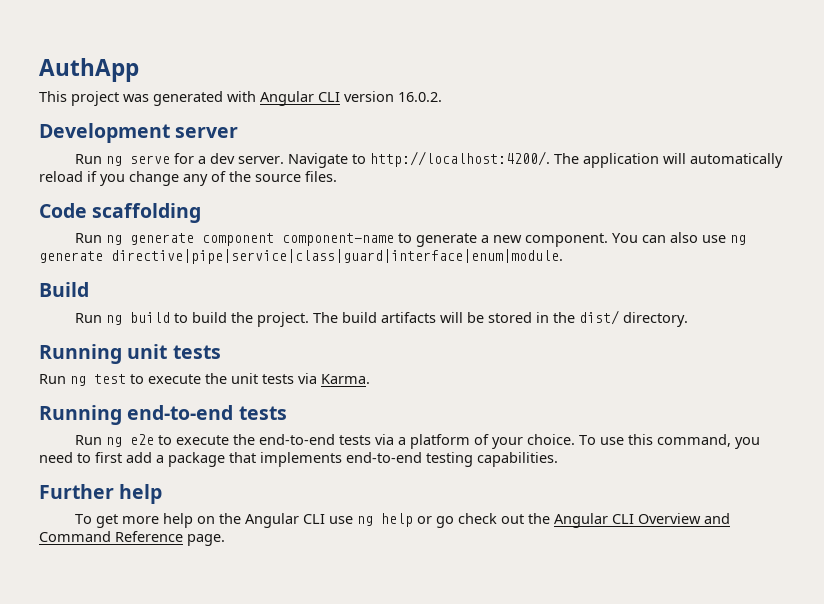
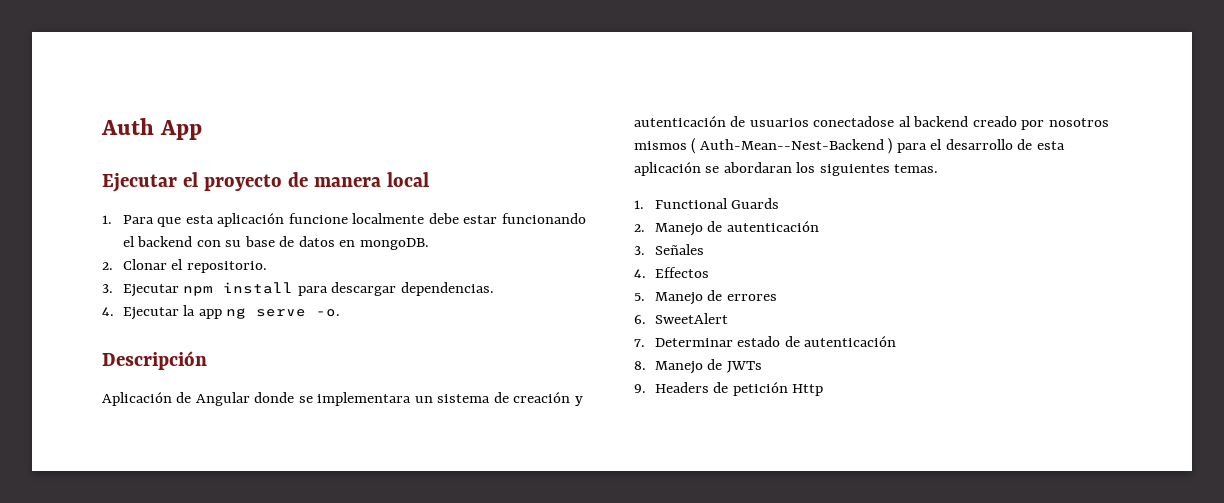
- AuthApp
- This project was generated with Angular CLI version 16.0.2.
- Development server
- Run ng serve for a dev server. Navigate to http://localhost:4200/. The application will automatically reload if you change any of the source files.
- Code scaffolding
- Run ng generate component component-name to generate a new component. You can also use ng generate directive|pipe|service|class|guard|interface|enum|module.
- Build
- Run ng build to build the project. The build artifacts will be stored in the dist/ directory.
- Running unit tests
- Run ng test to execute the unit tests via Karma.
- Running end-to-end tests
- Run ng e2e to execute the end-to-end tests via a platform of your choice. To use this command, you need to first add a package that implements end-to-end testing capabilities.
- Further help
- To get more help on the Angular CLI use ng help or go check out the Angular CLI Overview and Command Reference page.
+ Auth App
+ Ejecutar el proyecto de manera local
+ 1. Para que esta aplicación funcione localmente debe estar funcionando el backend con su base de datos en mongoDB.
+ 2. Clonar el repositorio.
+ 3. Ejecutar npm install para descargar dependencias.
+ 4. Ejecutar la app ng serve -o.
+ Descripción
+ Aplicación de Angular donde se implementara un sistema de creación y autenticación de usuarios conectadose al backend creado por nosotros mismos ( Auth-Mean--Nest-Backend ) para el desarrollo de esta aplicación se abordaran los siguientes temas.
+ 1. Functional Guards
+ 2. Manejo de autenticación
+ 3. Señales
+ 4. Effectos
+ 5. Manejo de errores
+ 6. SweetAlert
+ 7. Determinar estado de autenticación
+ 8. Manejo de JWTs
+ 9. Headers de petición Http

